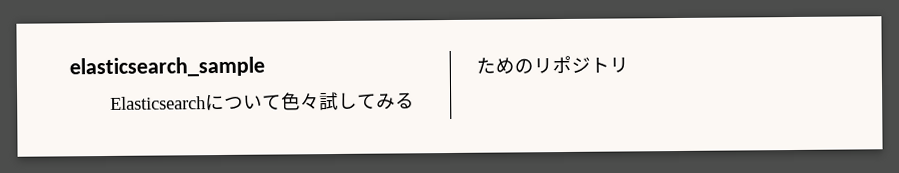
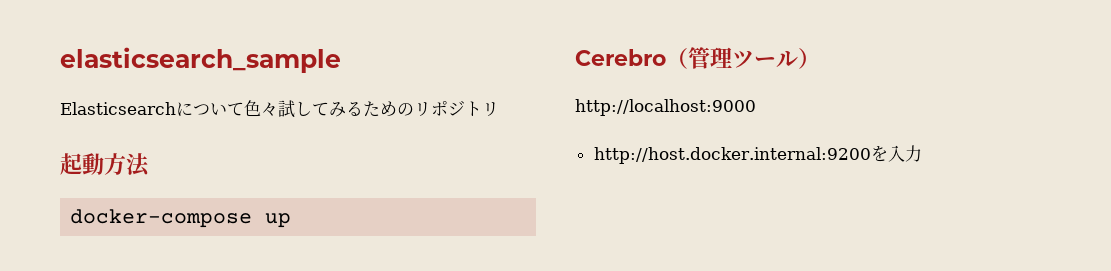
+ 起動方法
+ docker-compose up
+ Cerebro（管理ツール）
+ http://localhost:9000
+ http://host.docker.internal:9200を入力

